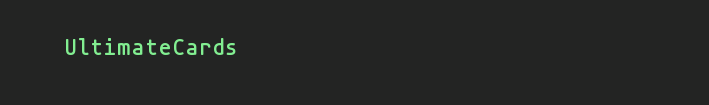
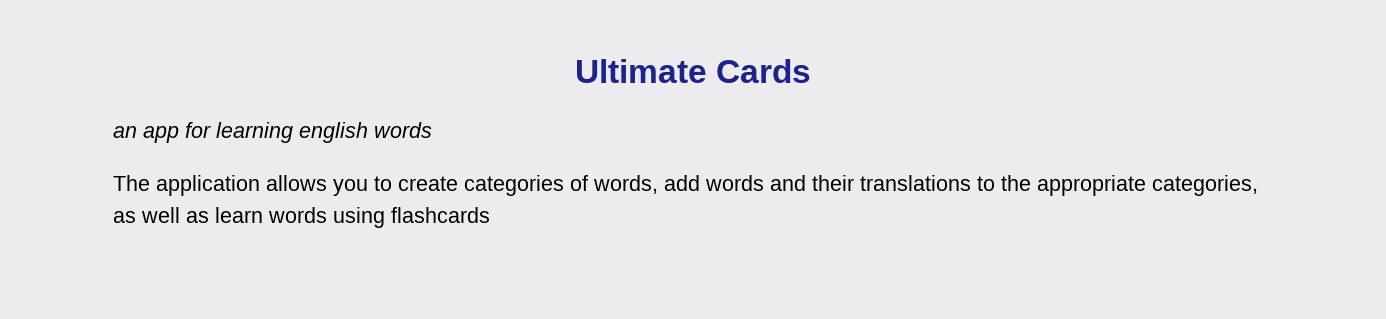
- UltimateCards
+ Ultimate Cards
+ an app for learning english words
+ The application allows you to create categories of words, add words and their translations to the appropriate categories, as well as learn words using flashcards

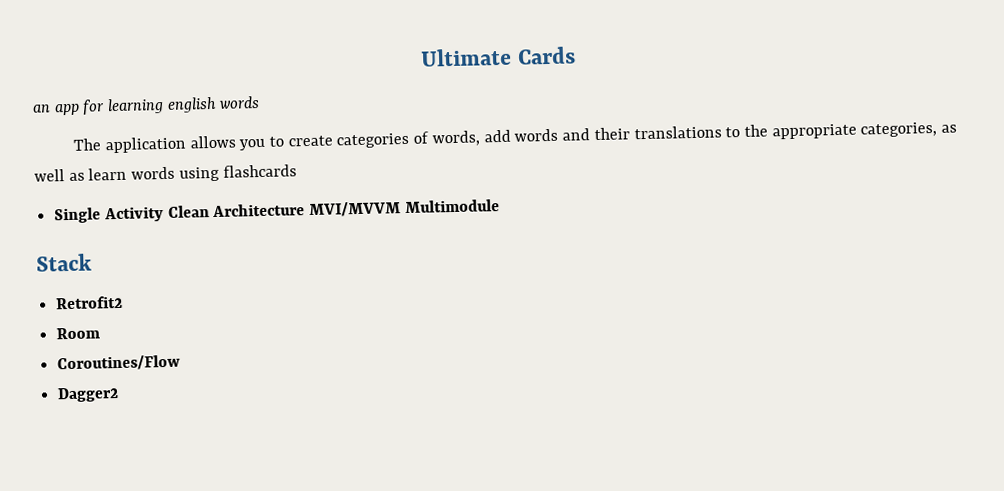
+ Single Activity Clean Architecture MVI/MVVM Multimodule
+ Stack
+ Retrofit2
+ Room
+ Coroutines/Flow
+ Dagger2

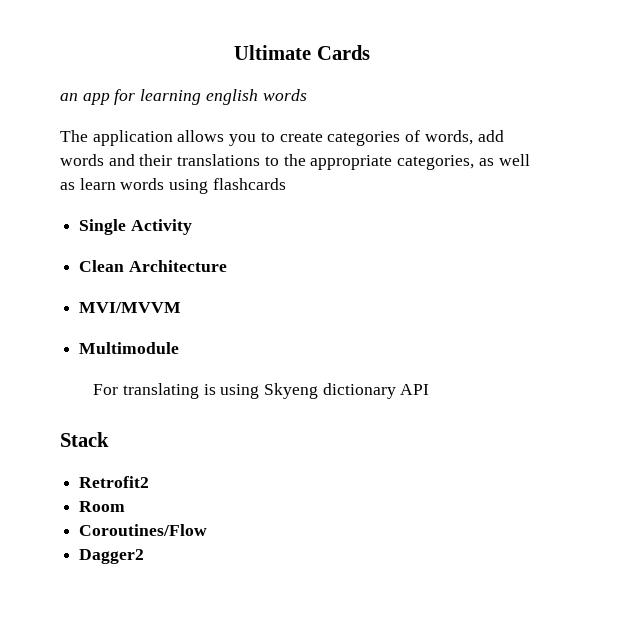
- Single Activity Clean Architecture MVI/MVVM Multimodule
+ Single Activity
+ Clean Architecture
+ MVI/MVVM
+ Multimodule
+ For translating is using Skyeng dictionary API

